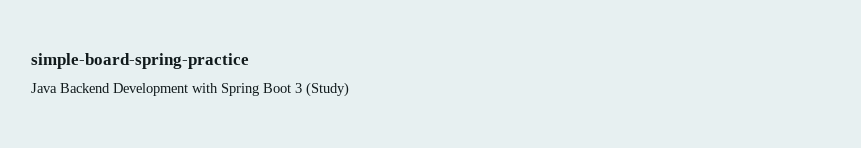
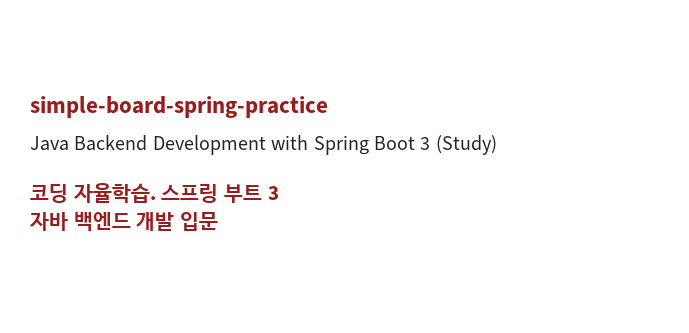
+ 코딩 자율학습. 스프링 부트 3
+ 자바 백엔드 개발 입문

